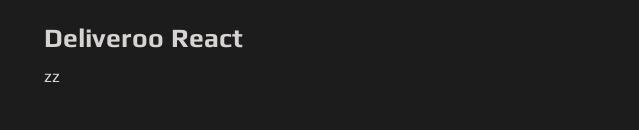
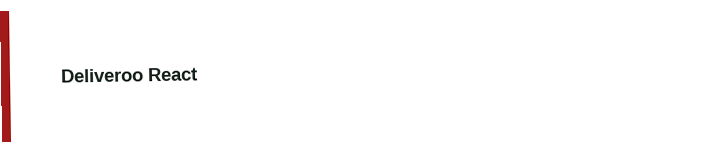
- zz

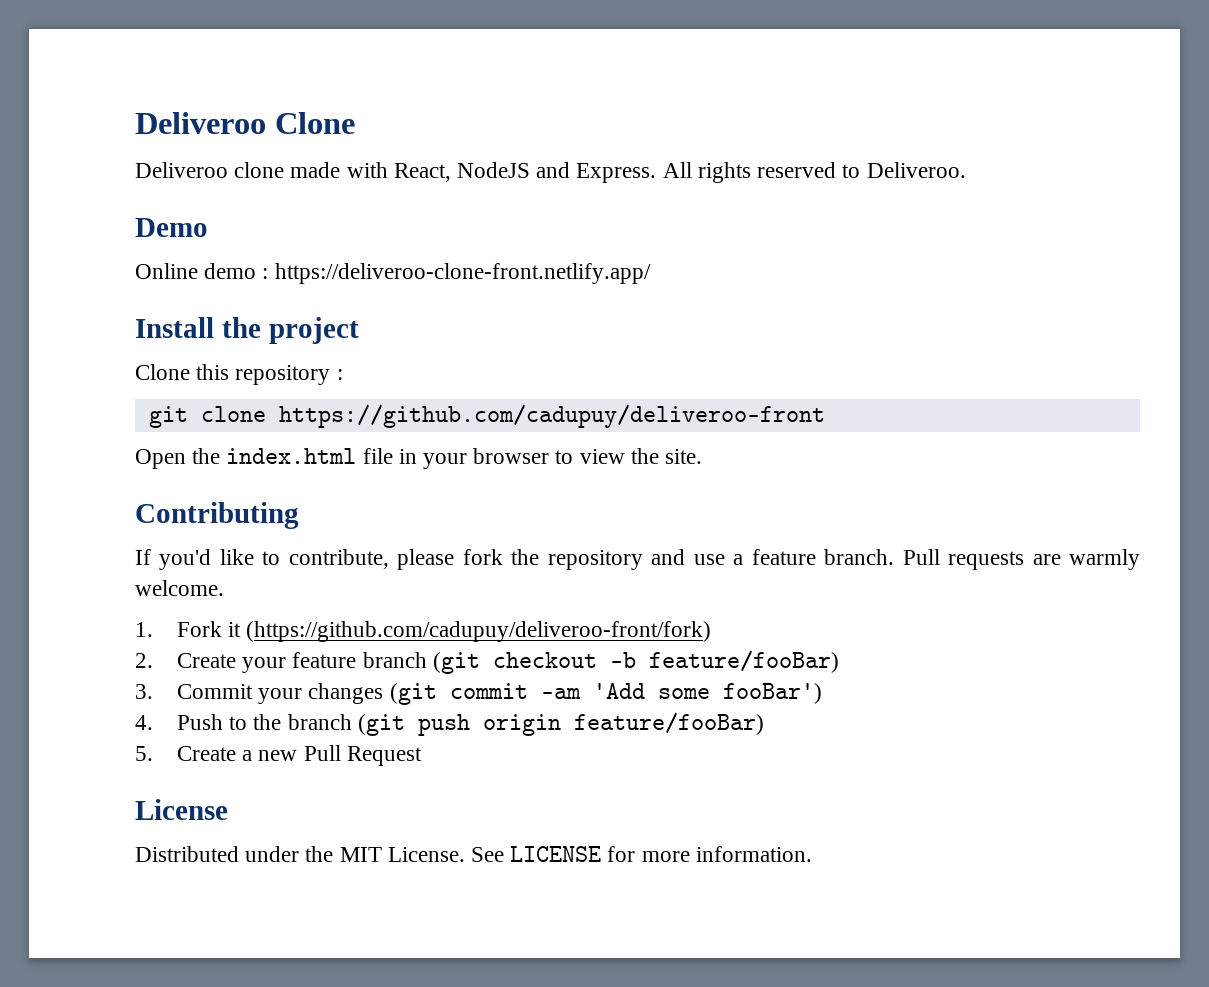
- Deliveroo React
+ Deliveroo Clone
+ Deliveroo clone made with React, NodeJS and Express. All rights reserved to Deliveroo.
+ Demo
+ Online demo : https://deliveroo-clone-front.netlify.app/
+ Install the project
+ Clone this repository :
+ git clone https://github.com/cadupuy/deliveroo-front
+ Open the index.html file in your browser to view the site.
+ Contributing
+ If you'd like to contribute, please fork the repository and use a feature branch. Pull requests are warmly welcome.
+ 1. Fork it (https://github.com/cadupuy/deliveroo-front/fork)
+ 2. Create your feature branch (git checkout -b feature/fooBar)
+ 3. Commit your changes (git commit -am 'Add some fooBar')
+ 4. Push to the branch (git push origin feature/fooBar)
+ 5. Create a new Pull Request
+ License
+ Distributed under the MIT License. See LICENSE for more information.

